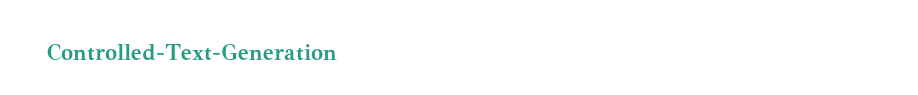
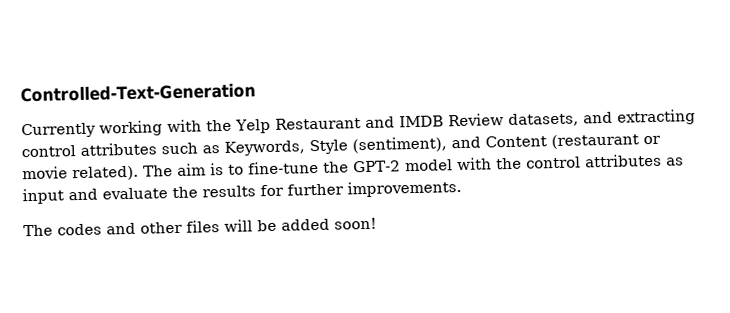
+ Currently working with the Yelp Restaurant and IMDB Review datasets, and extracting control attributes such as Keywords, Style (sentiment), and Content (restaurant or movie related). The aim is to fine-tune the GPT-2 model with the control attributes as input and evaluate the results for further improvements.
+ The codes and other files will be added soon!

